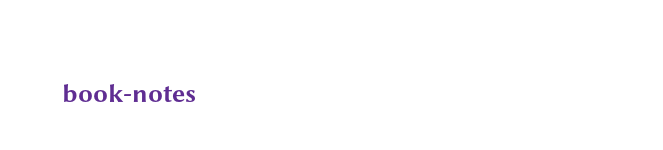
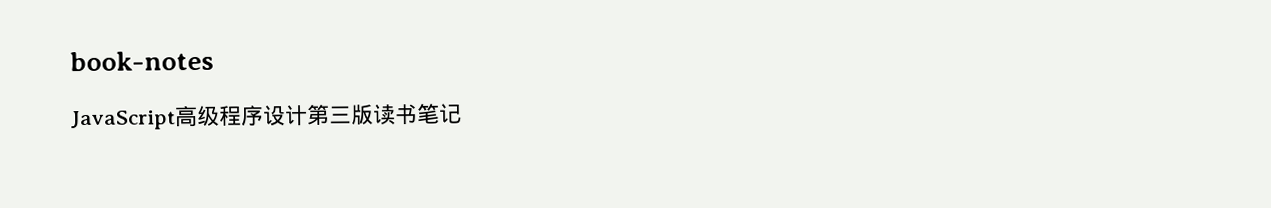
+ JavaScript高级程序设计第三版读书笔记

